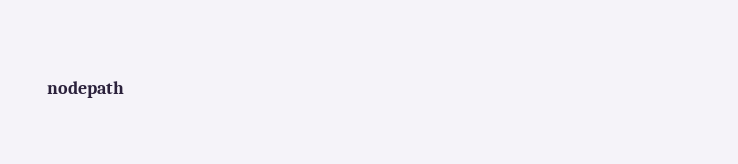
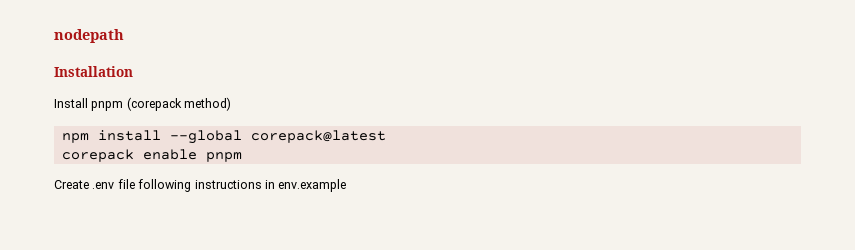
+ Installation
+ Install pnpm (corepack method)
+ npm install --global corepack@latest
+ corepack enable pnpm
+ Create .env file following instructions in env.example

